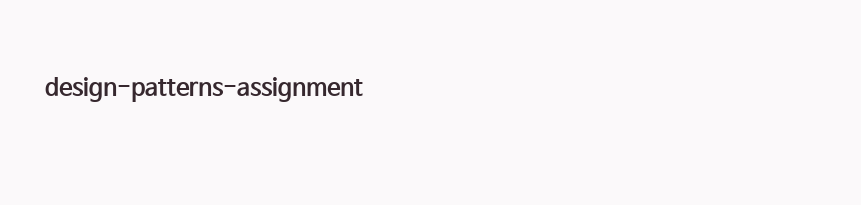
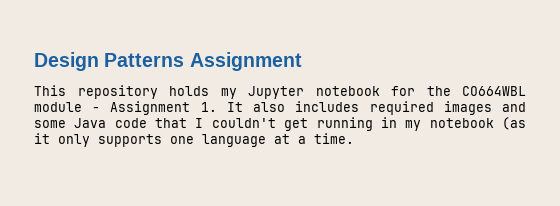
- design-patterns-assignment
+ Design Patterns Assignment
+ This repository holds my Jupyter notebook for the CO664WBL module - Assignment 1. It also includes required images and some Java code that I couldn't get running in my notebook (as it only supports one language at a time.

